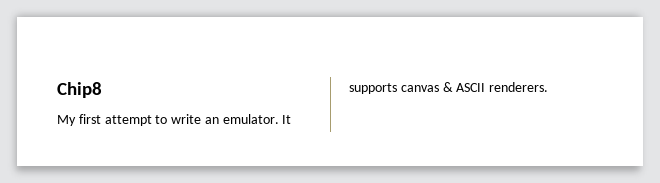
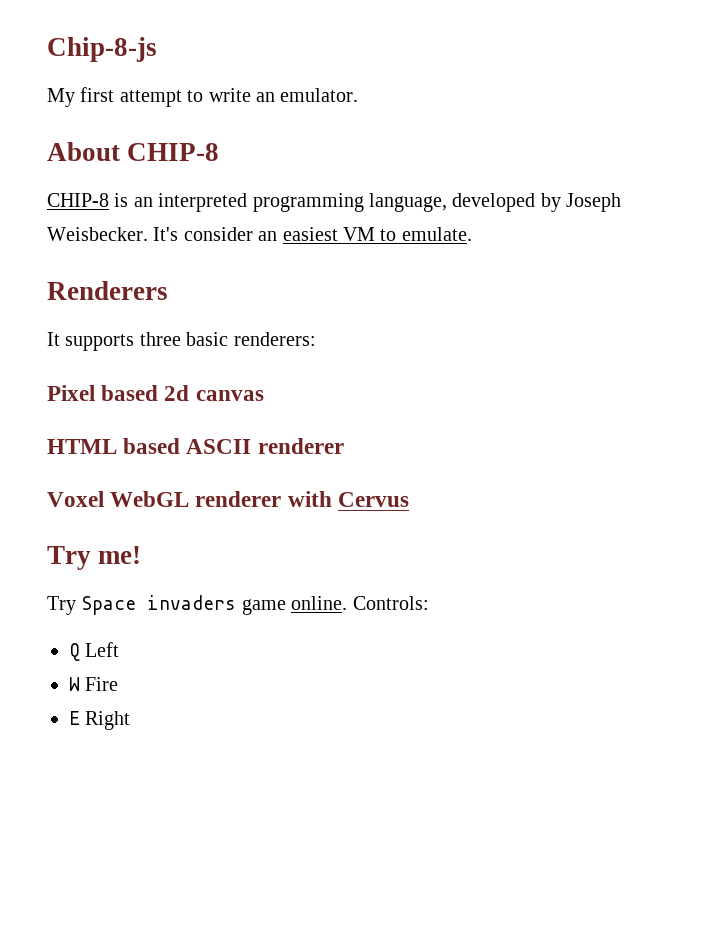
- Chip8
+ Chip-8-js
- My first attempt to write an emulator. It supports canvas & ASCII renderers.
+ My first attempt to write an emulator.
+ About CHIP-8
+ CHIP-8 is an interpreted programming language, developed by Joseph Weisbecker. It's consider an easiest VM to emulate.
+ Renderers
+ It supports three basic renderers:
+ Pixel based 2d canvas
+ HTML based ASCII renderer
+ Voxel WebGL renderer with Cervus
+ Try me!
+ Try Space invaders game online. Controls:
+ Q Left
+ W Fire
+ E Right

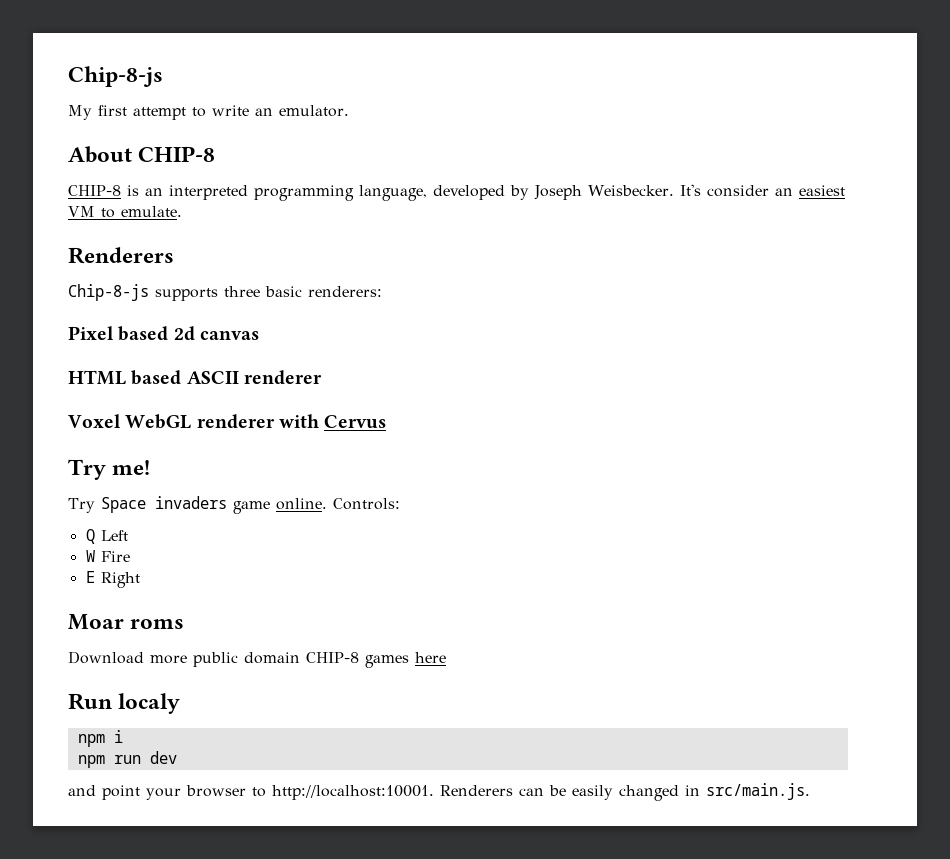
- It supports three basic renderers:
+ Chip-8-js supports three basic renderers:
+ Moar roms
+ Download more public domain CHIP-8 games here
+ Run localy
+ npm i
+ npm run dev
+ and point your browser to http://localhost:10001. Renderers can be easily changed in src/main.js.

